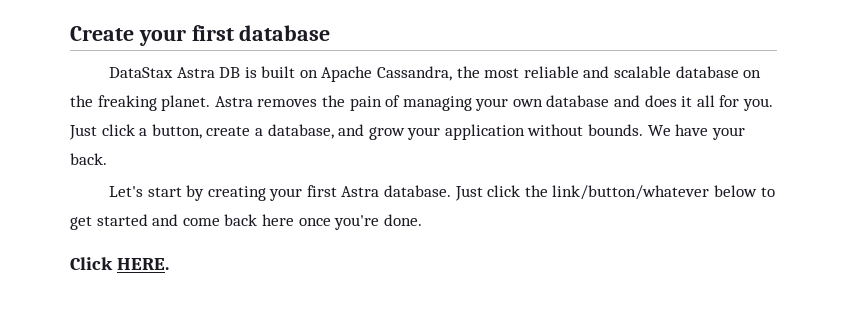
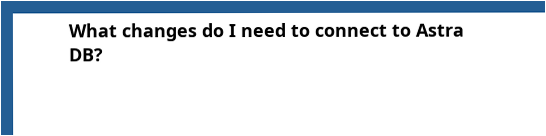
- Create your first database
- DataStax Astra DB is built on Apache Cassandra, the most reliable and scalable database on the freaking planet. Astra removes the pain of managing your own database and does it all for you. Just click a button, create a database, and grow your application without bounds. We have your back.
- Let's start by creating your first Astra database. Just click the link/button/whatever below to get started and come back here once you're done.
- Click HERE.
+ What changes do I need to connect to Astra DB?

